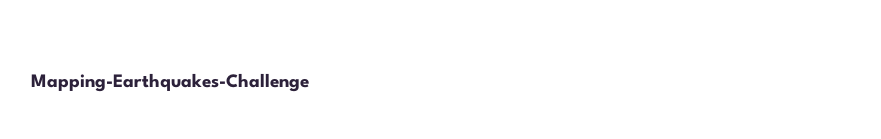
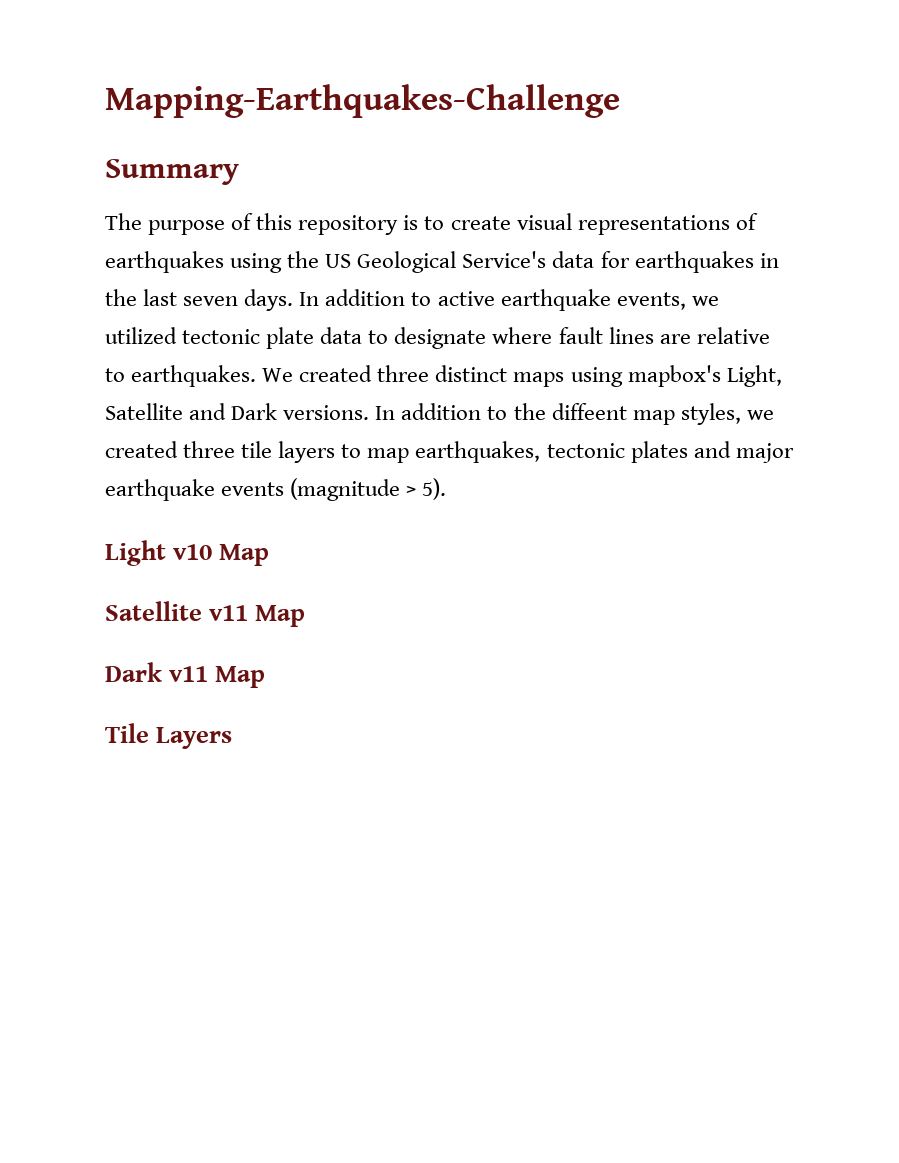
+ Summary
+ The purpose of this repository is to create visual representations of earthquakes using the US Geological Service's data for earthquakes in the last seven days. In addition to active earthquake events, we utilized tectonic plate data to designate where fault lines are relative to earthquakes. We created three distinct maps using mapbox's Light, Satellite and Dark versions. In addition to the diffeent map styles, we created three tile layers to map earthquakes, tectonic plates and major earthquake events (magnitude > 5).
+ Light v10 Map
+ Satellite v11 Map
+ Dark v11 Map
+ Tile Layers

